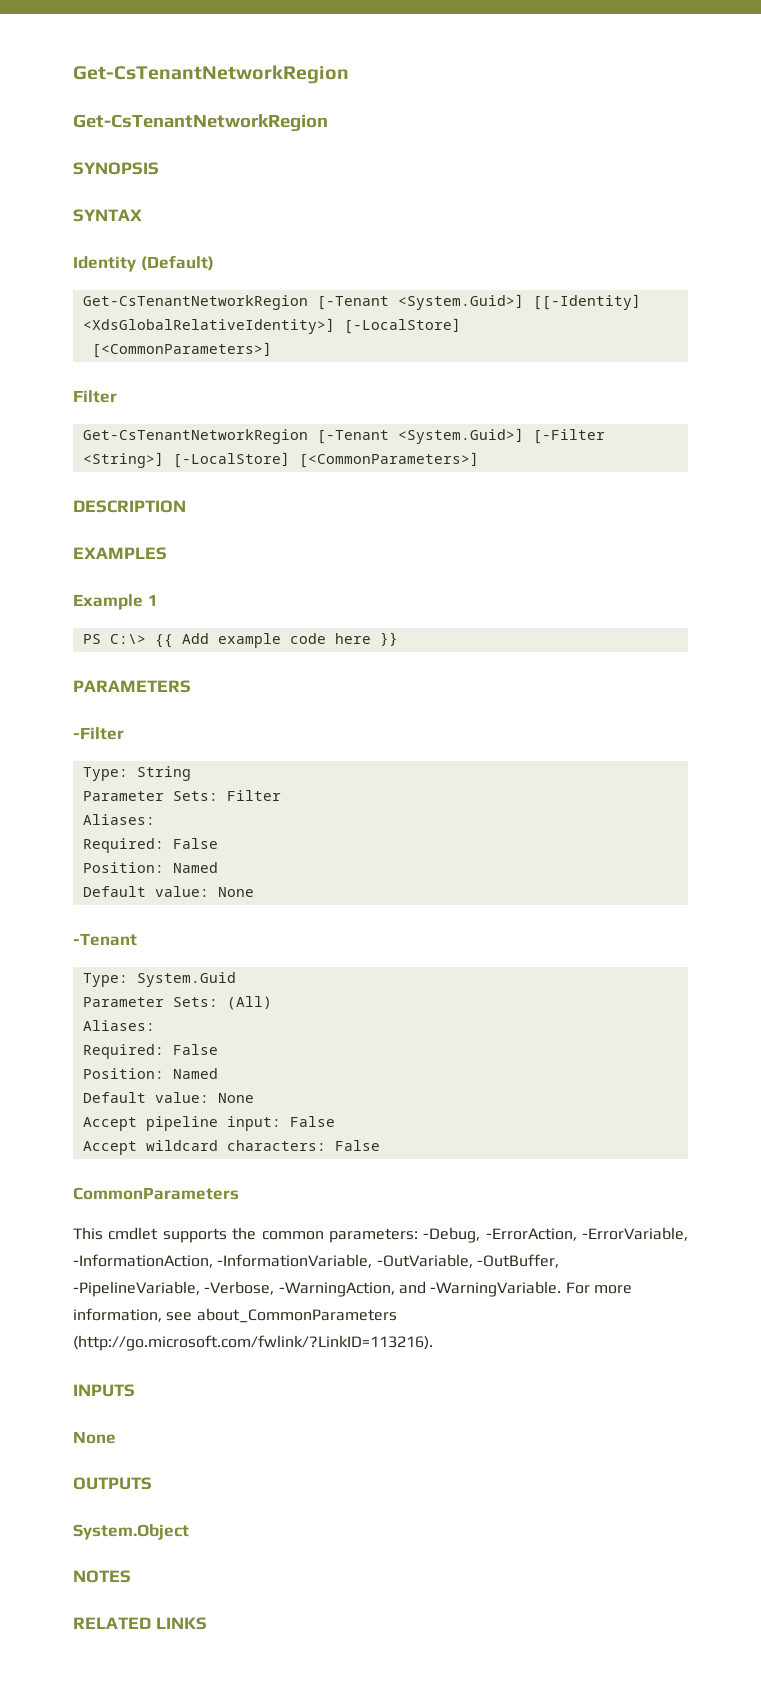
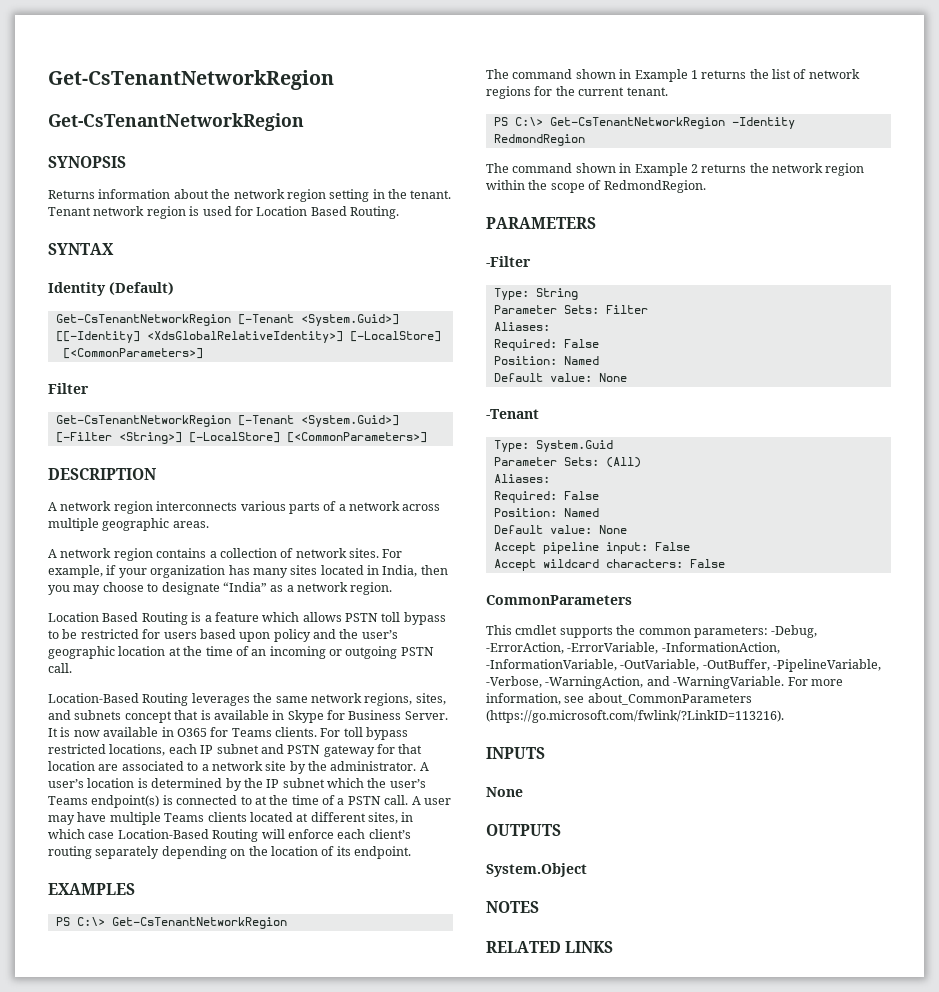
+ Returns information about the network region setting in the tenant. Tenant network region is used for Location Based Routing.
+ A network region interconnects various parts of a network across multiple geographic areas.
+ A network region contains a collection of network sites. For example, if your organization has many sites located in India, then you may choose to designate “India” as a network region.
+ Location Based Routing is a feature which allows PSTN toll bypass to be restricted for users based upon policy and the user’s geographic location at the time of an incoming or outgoing PSTN call.
+ Location-Based Routing leverages the same network regions, sites, and subnets concept that is available in Skype for Business Server. It is now available in O365 for Teams clients. For toll bypass restricted locations, each IP subnet and PSTN gateway for that location are associated to a network site by the administrator. A user’s location is determined by the IP subnet which the user’s Teams endpoint(s) is connected to at the time of a PSTN call. A user may have multiple Teams clients located at different sites, in which case Location-Based Routing will enforce each client’s routing separately depending on the location of its endpoint.
  EXAMPLES
- Example 1
- PS C:\> {{ Add example code here }}
+ PS C:\> Get-CsTenantNetworkRegion
+ The command shown in Example 1 returns the list of network regions for the current tenant.
+ PS C:\> Get-CsTenantNetworkRegion -Identity RedmondRegion
+ The command shown in Example 2 returns the network region within the scope of RedmondRegion.
- For more information, see about_CommonParameters (http://go.microsoft.com/fwlink/?LinkID=113216).
+ For more information, see about_CommonParameters (https://go.microsoft.com/fwlink/?LinkID=113216).

